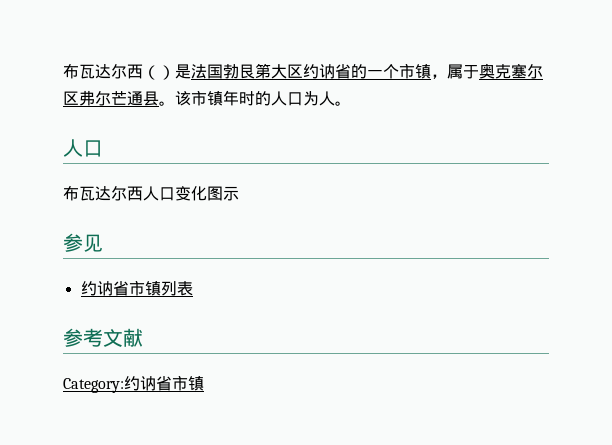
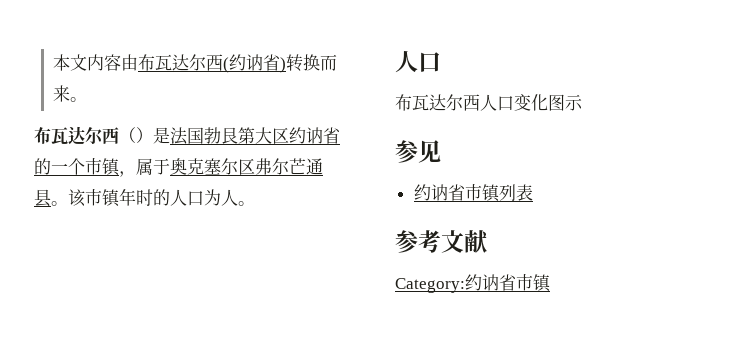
+ 本文内容由布瓦达尔西(约讷省)转换而来。

